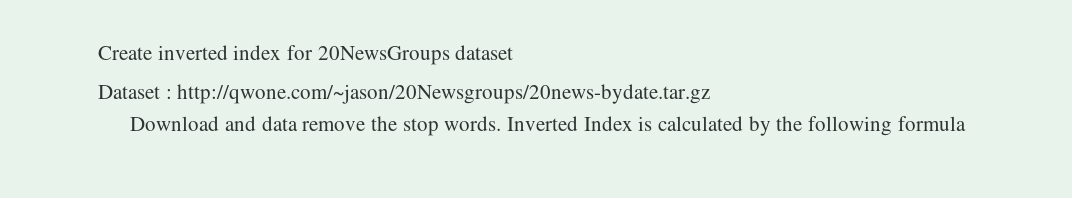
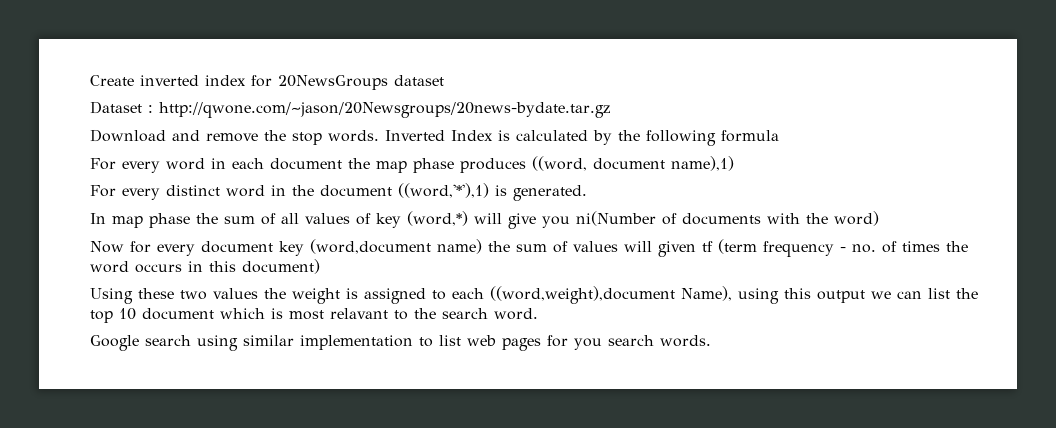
- Download and data remove the stop words.
+ Download and remove the stop words.
+ For every word in each document the map phase produces ((word, document name),1)
+ For every distinct word in the document ((word,'*'),1) is generated.
+ In map phase the sum of all values of key (word,*) will give you ni(Number of documents with the word)
+ Now for every document key (word,document name) the sum of values will given tf (term frequency - no. of times the word occurs in this document)
+ Using these two values the weight is assigned to each ((word,weight),document Name), using this output we can list the top 10 document which is most relavant to the search word.
+ Google search using similar implementation to list web pages for you search words.

